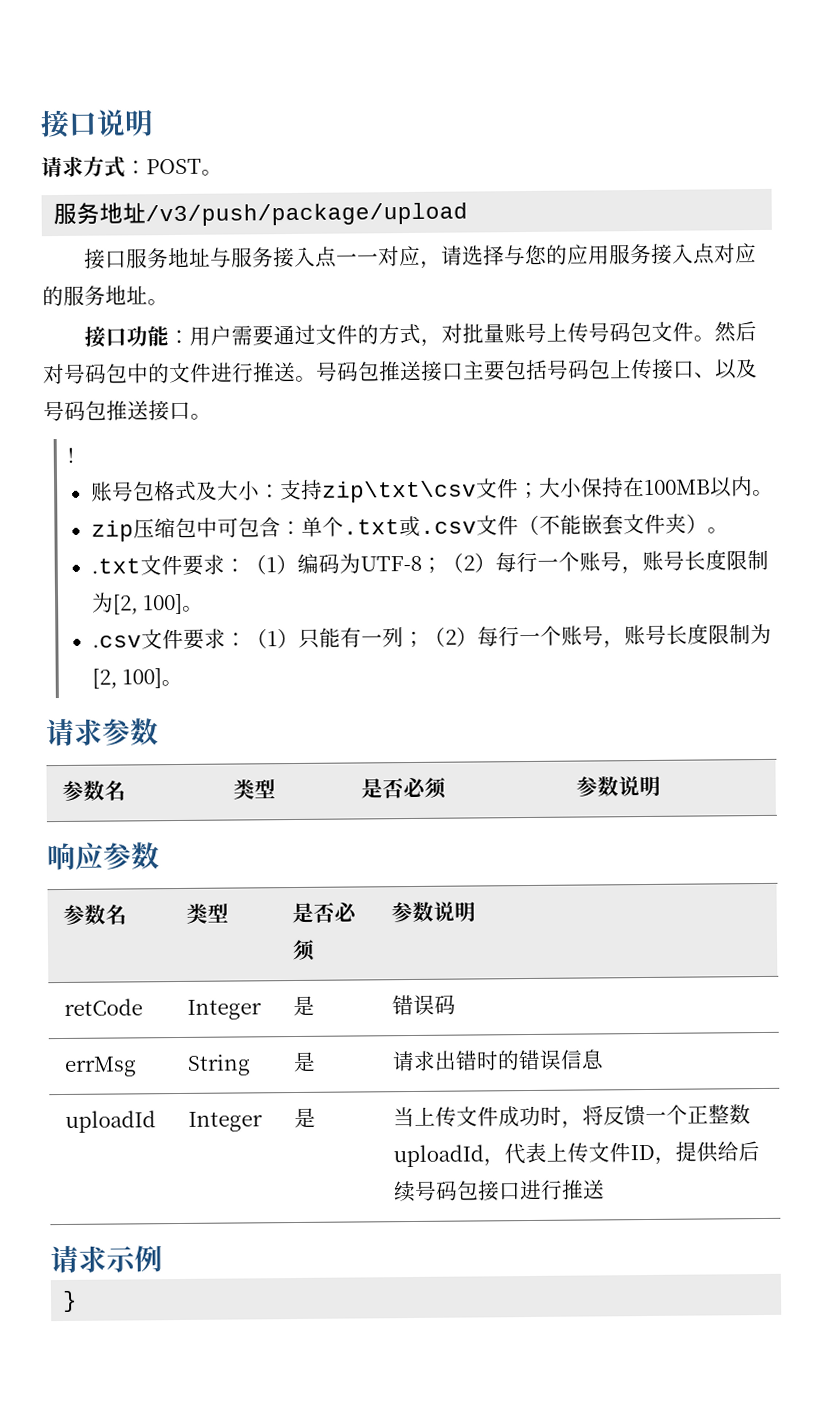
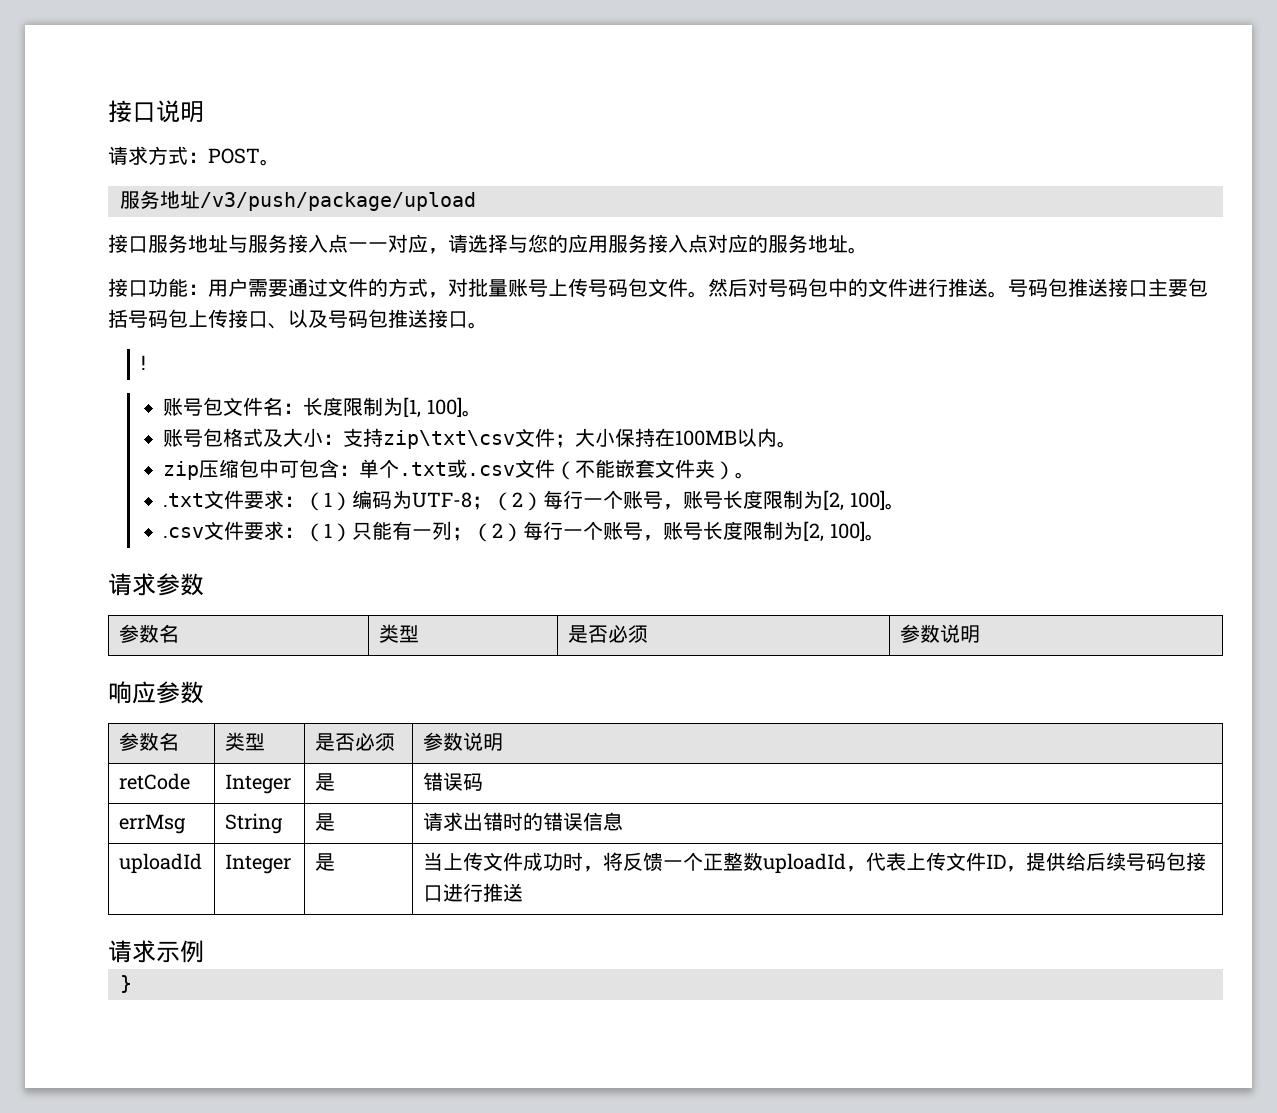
+ 账号包文件名：长度限制为[1, 100]。

